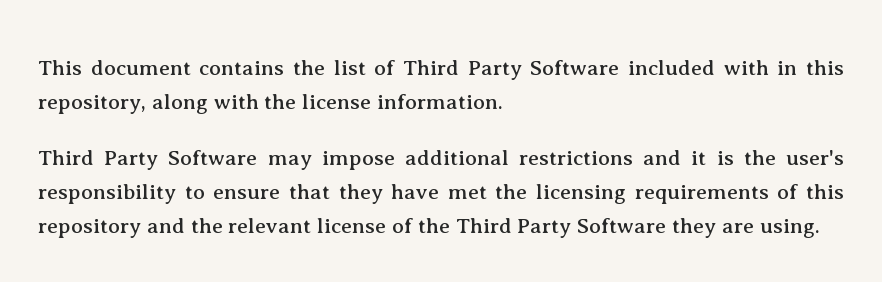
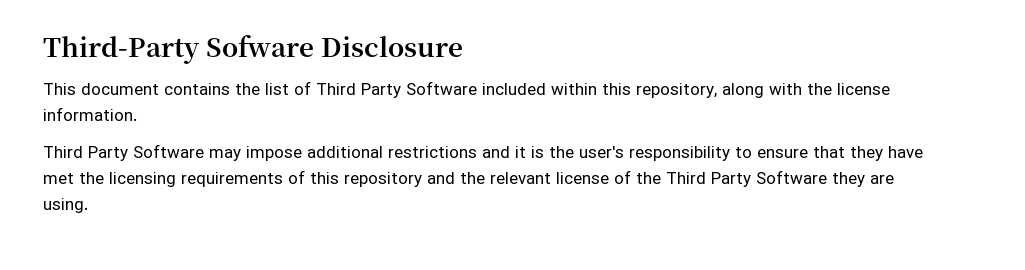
+ Third-Party Sofware Disclosure
- This document contains the list of Third Party Software included with in this repository, along with the license information.
+ This document contains the list of Third Party Software included within this repository, along with the license information.

